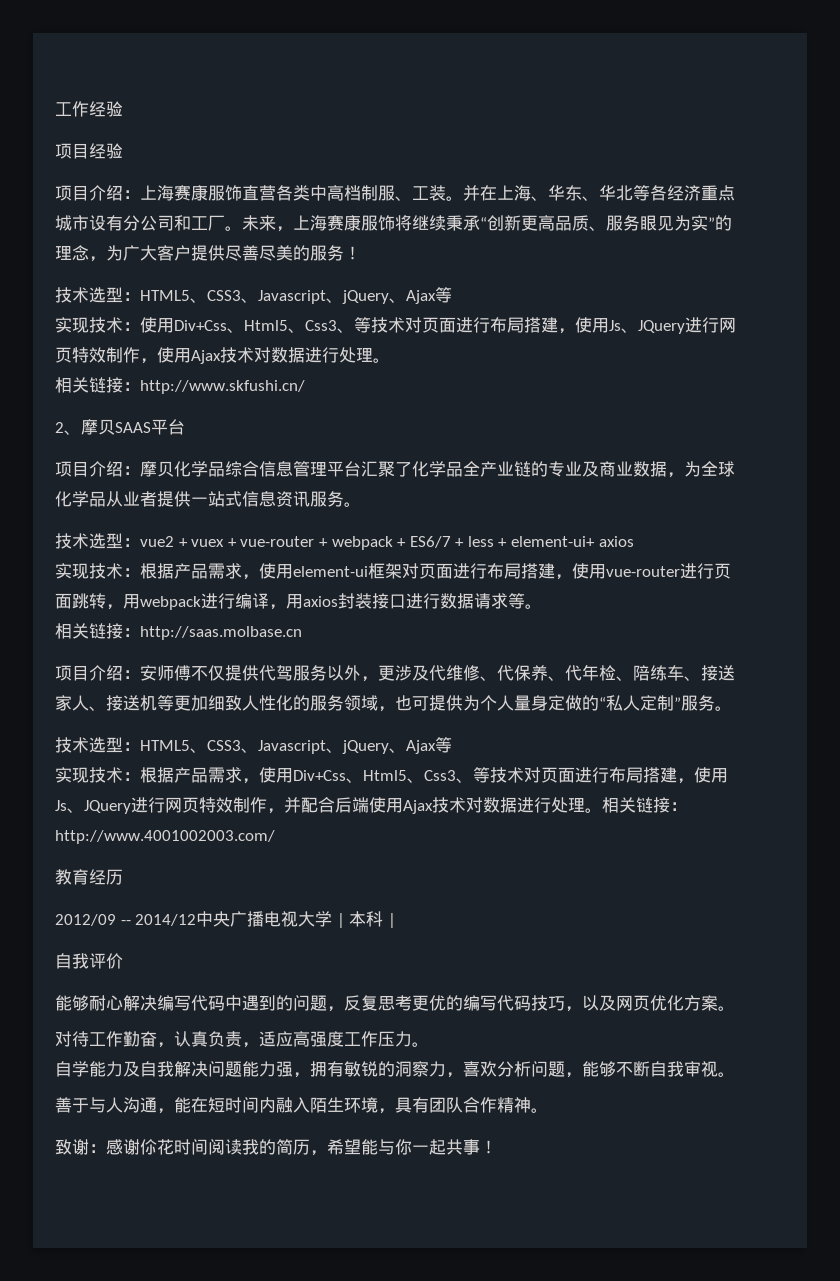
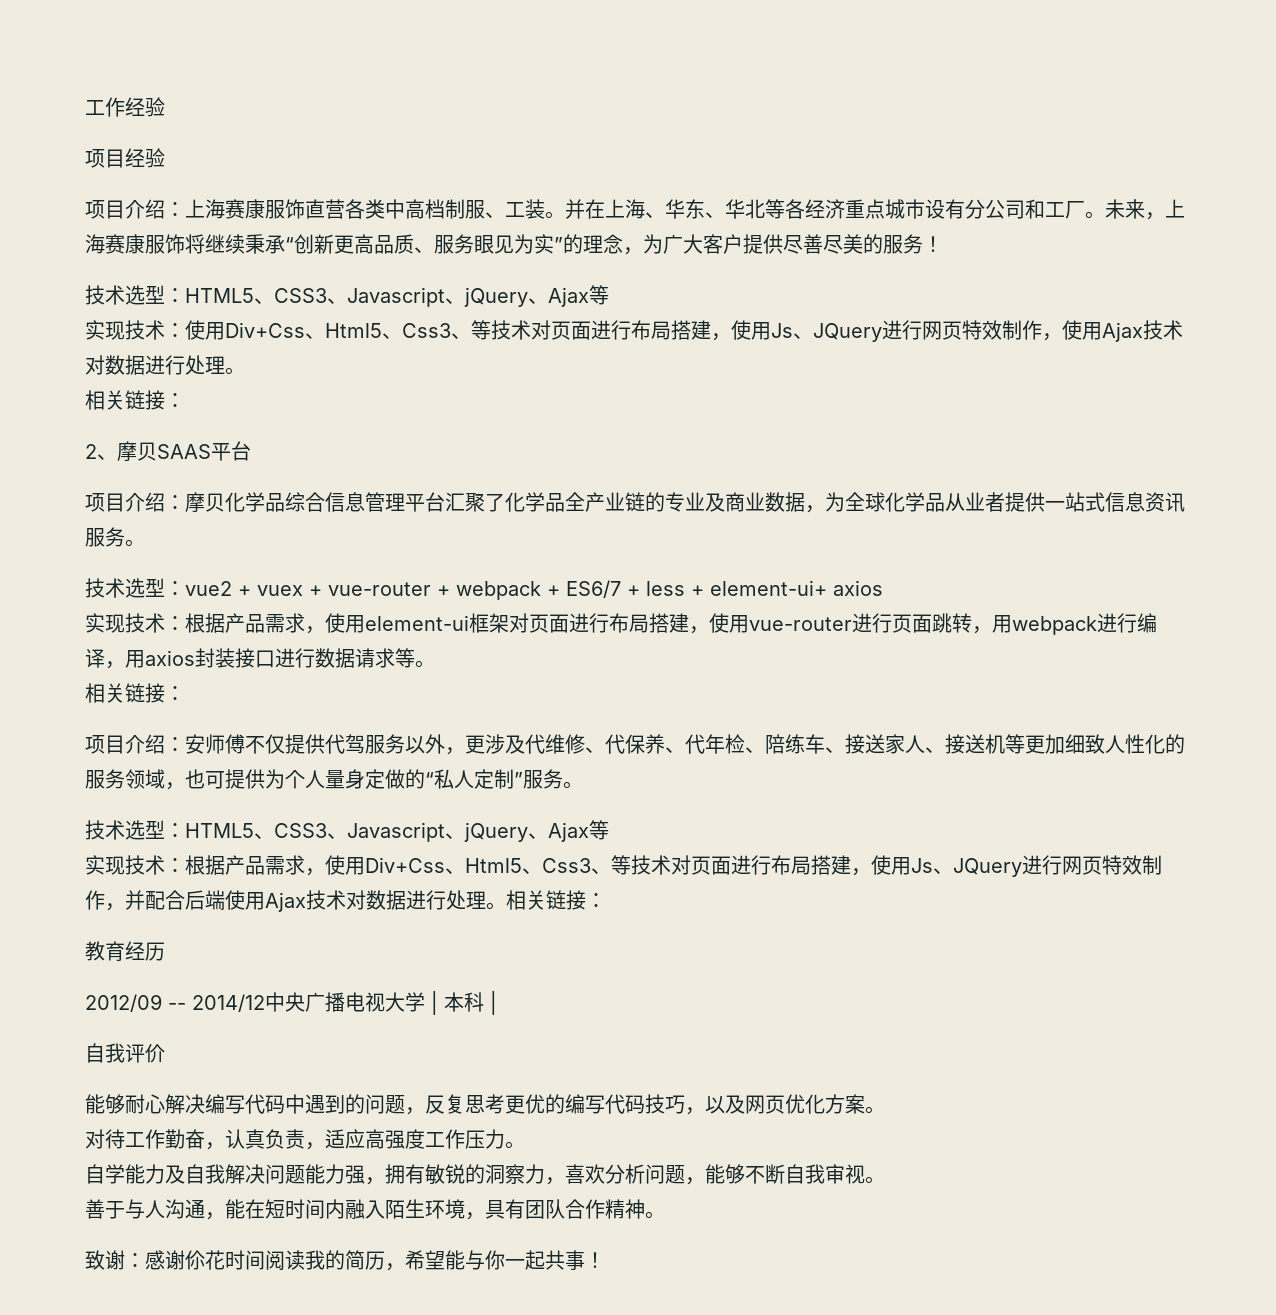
  实现技术：使用Div+Css、Html5、Css3、等技术对页面进行布局搭建，使用Js、JQuery进行网页特效制作，使用Ajax技术对数据进行处理。
- 相关链接：http://www.skfushi.cn/
+ 相关链接：
  实现技术：根据产品需求，使用element-ui框架对页面进行布局搭建，使用vue-router进行页面跳转，用webpack进行编译，用axios封装接口进行数据请求等。
- 相关链接：http://saas.molbase.cn
+ 相关链接：
- 实现技术：根据产品需求，使用Div+Css、Html5、Css3、等技术对页面进行布局搭建，使用Js、JQuery进行网页特效制作，并配合后端使用Ajax技术对数据进行处理。相关链接：http://www.4001002003.com/
+ 实现技术：根据产品需求，使用Div+Css、Html5、Css3、等技术对页面进行布局搭建，使用Js、JQuery进行网页特效制作，并配合后端使用Ajax技术对数据进行处理。相关链接：

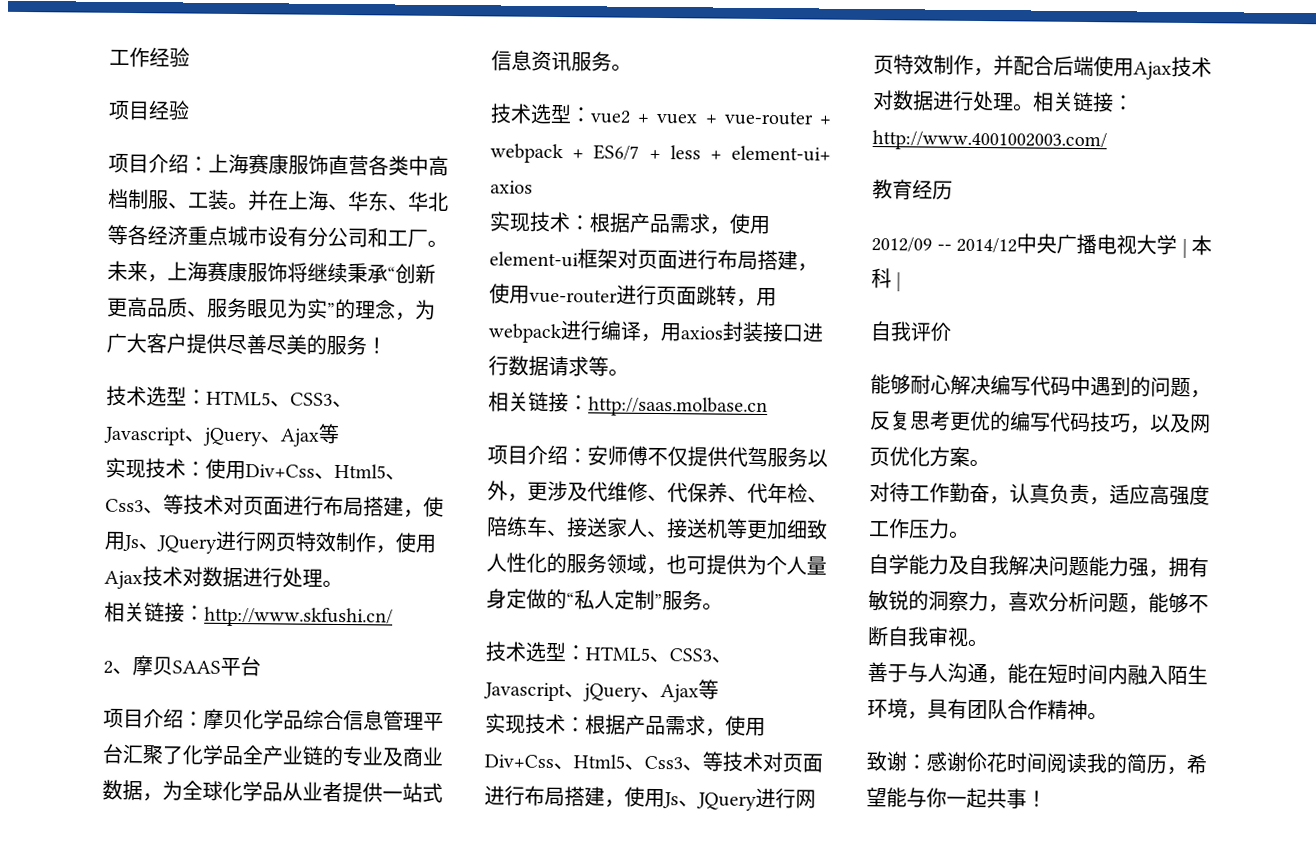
  实现技术：使用Div+Css、Html5、Css3、等技术对页面进行布局搭建，使用Js、JQuery进行网页特效制作，使用Ajax技术对数据进行处理。
- 相关链接：
+ 相关链接：http://www.skfushi.cn/
  实现技术：根据产品需求，使用element-ui框架对页面进行布局搭建，使用vue-router进行页面跳转，用webpack进行编译，用axios封装接口进行数据请求等。
- 相关链接：
+ 相关链接：http://saas.molbase.cn
- 实现技术：根据产品需求，使用Div+Css、Html5、Css3、等技术对页面进行布局搭建，使用Js、JQuery进行网页特效制作，并配合后端使用Ajax技术对数据进行处理。相关链接：
+ 实现技术：根据产品需求，使用Div+Css、Html5、Css3、等技术对页面进行布局搭建，使用Js、JQuery进行网页特效制作，并配合后端使用Ajax技术对数据进行处理。相关链接：http://www.4001002003.com/

